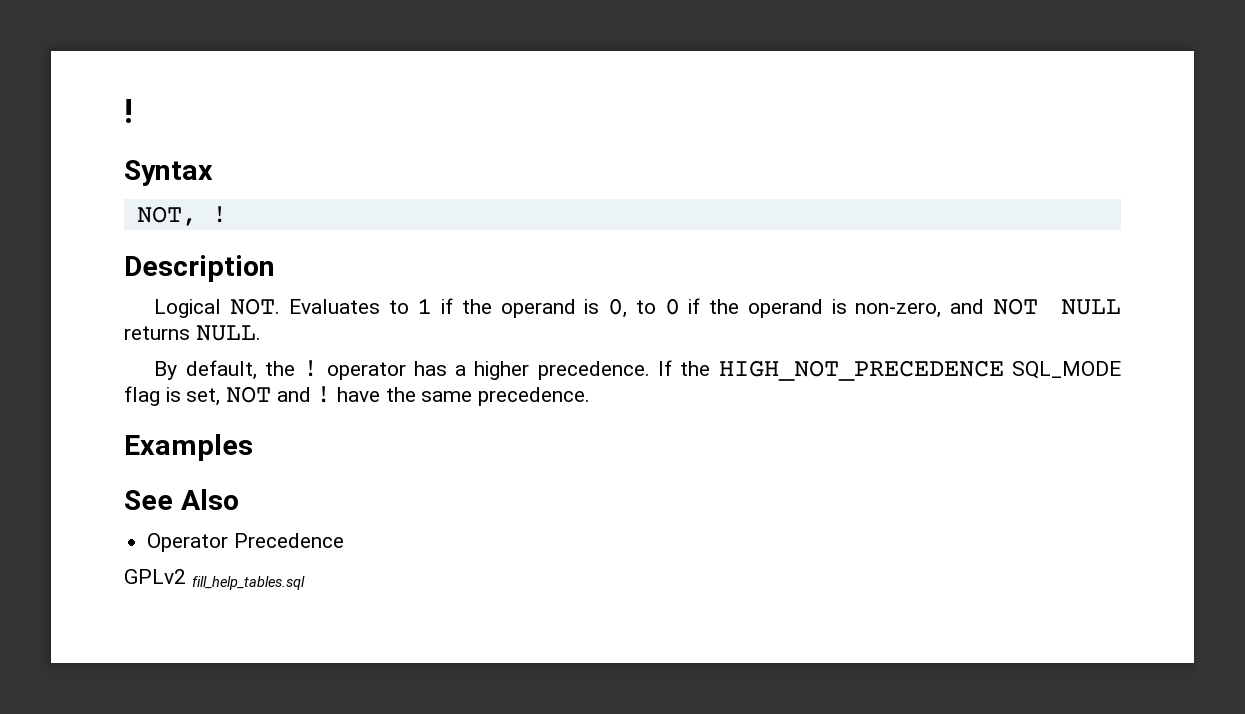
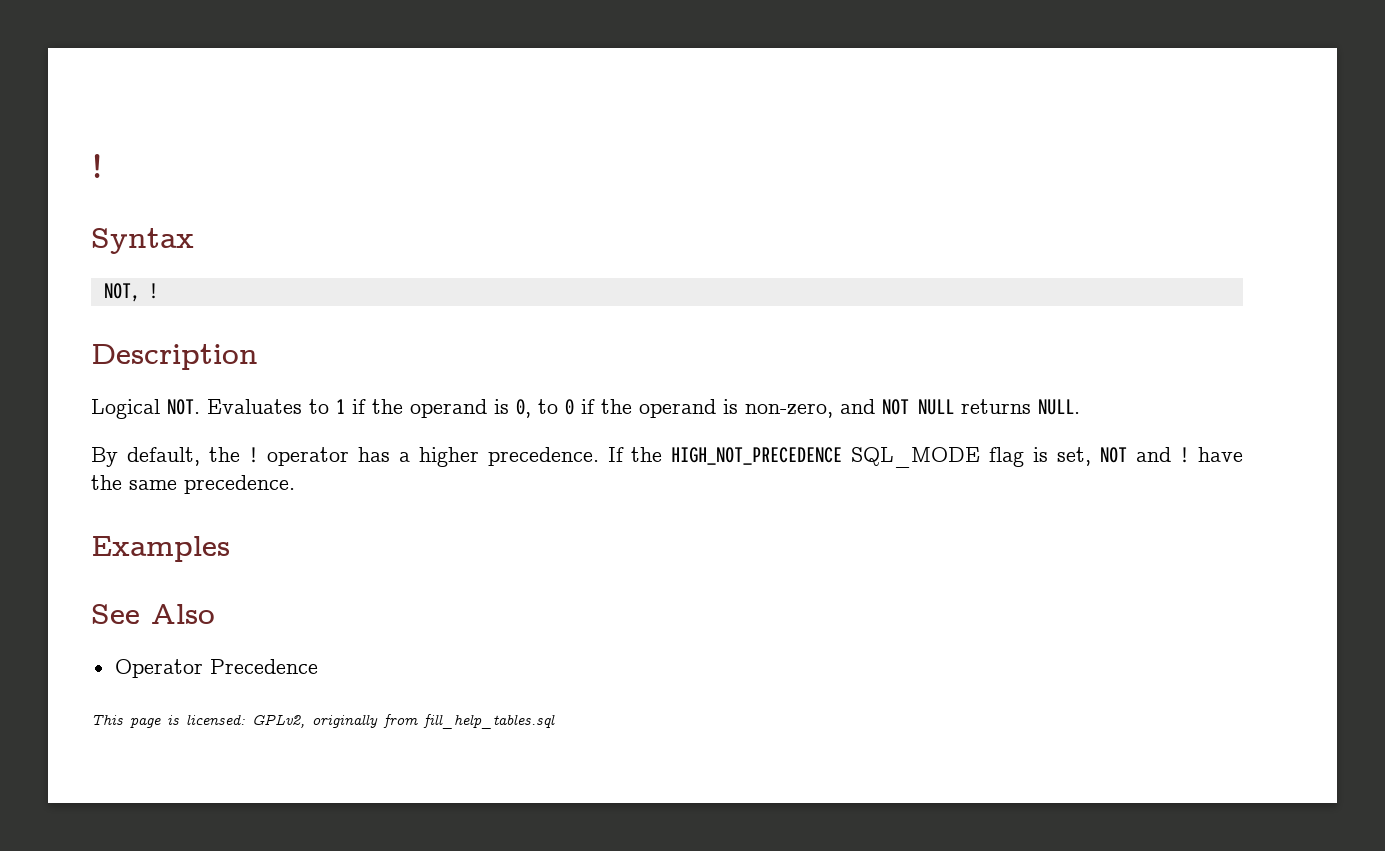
- GPLv2 fill_help_tables.sql
+ This page is licensed: GPLv2, originally from fill_help_tables.sql

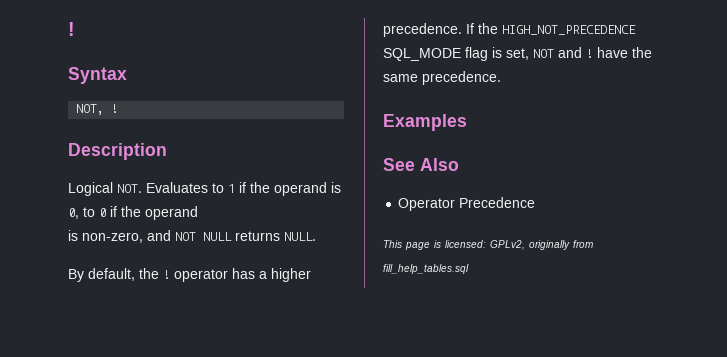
- Logical NOT. Evaluates to 1 if the operand is 0, to 0 if the operand is non-zero, and NOT NULL returns NULL.
+ Logical NOT. Evaluates to 1 if the operand is 0, to 0 if the operand
+ is non-zero, and NOT NULL returns NULL.

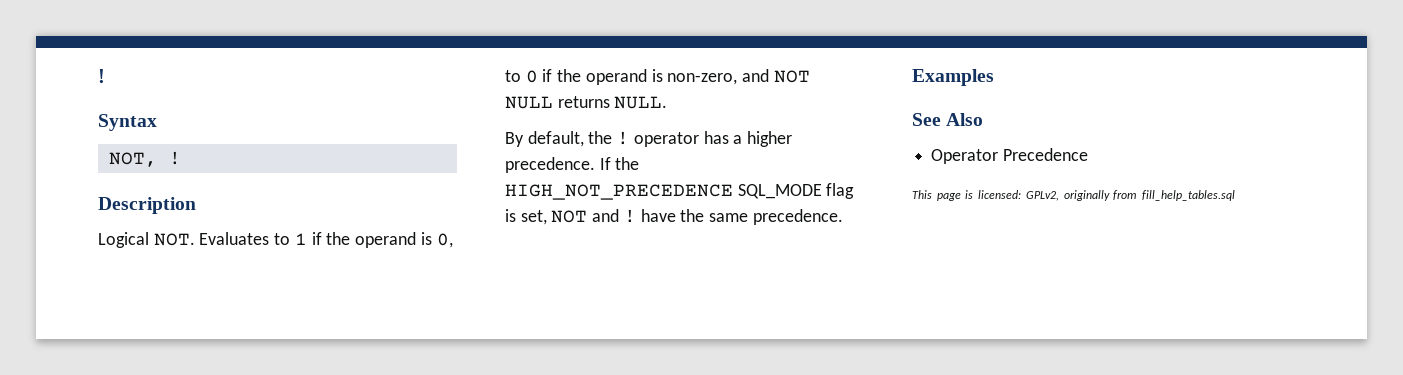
- Logical NOT. Evaluates to 1 if the operand is 0, to 0 if the operand
- is non-zero, and NOT NULL returns NULL.
+ Logical NOT. Evaluates to 1 if the operand is 0, to 0 if the operand is non-zero, and NOT NULL returns NULL.

